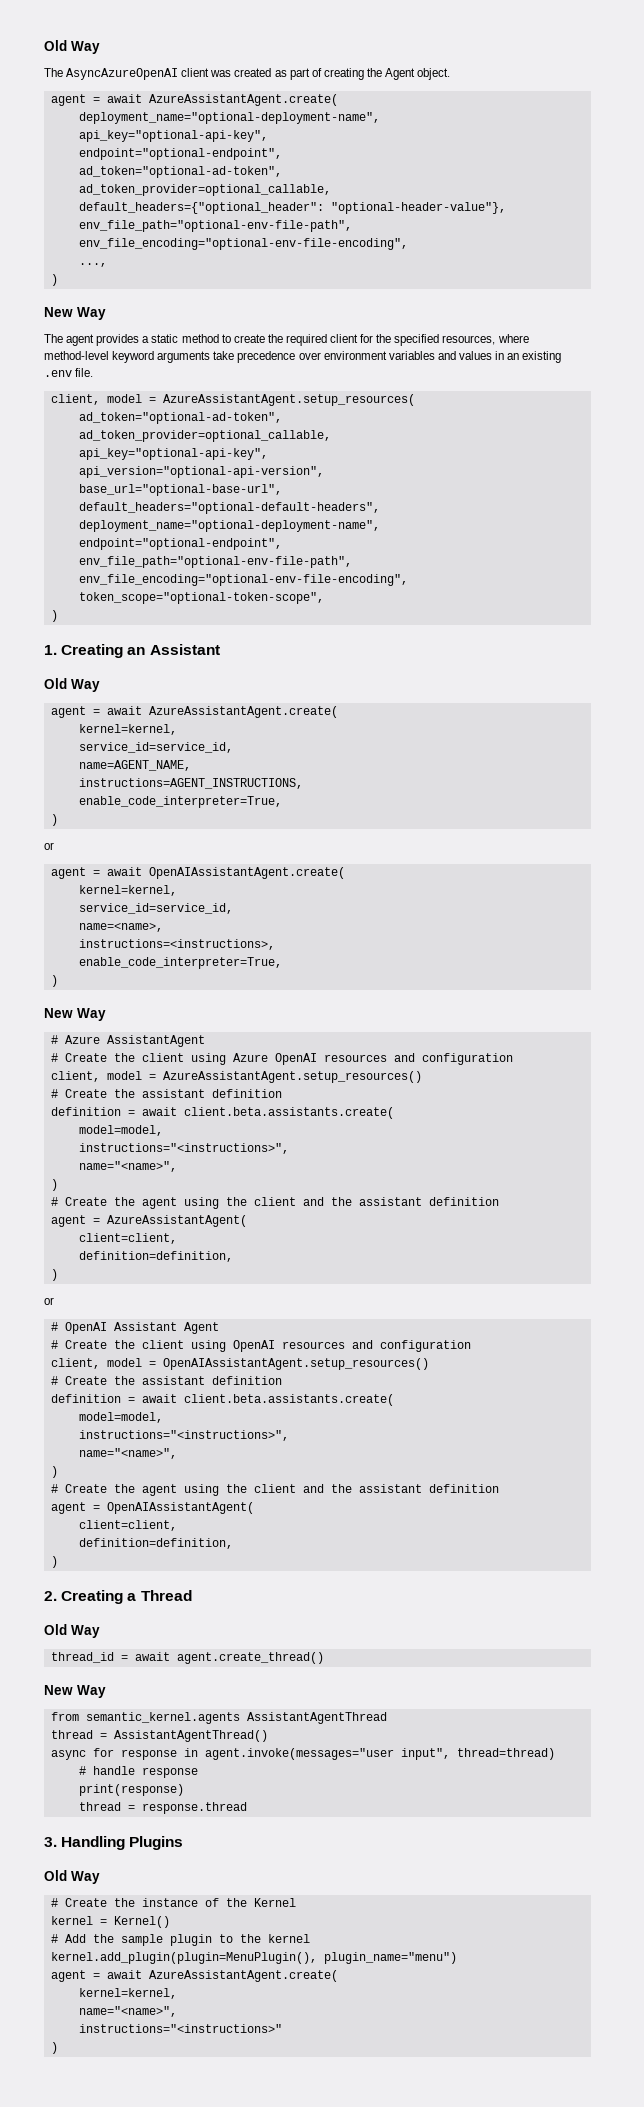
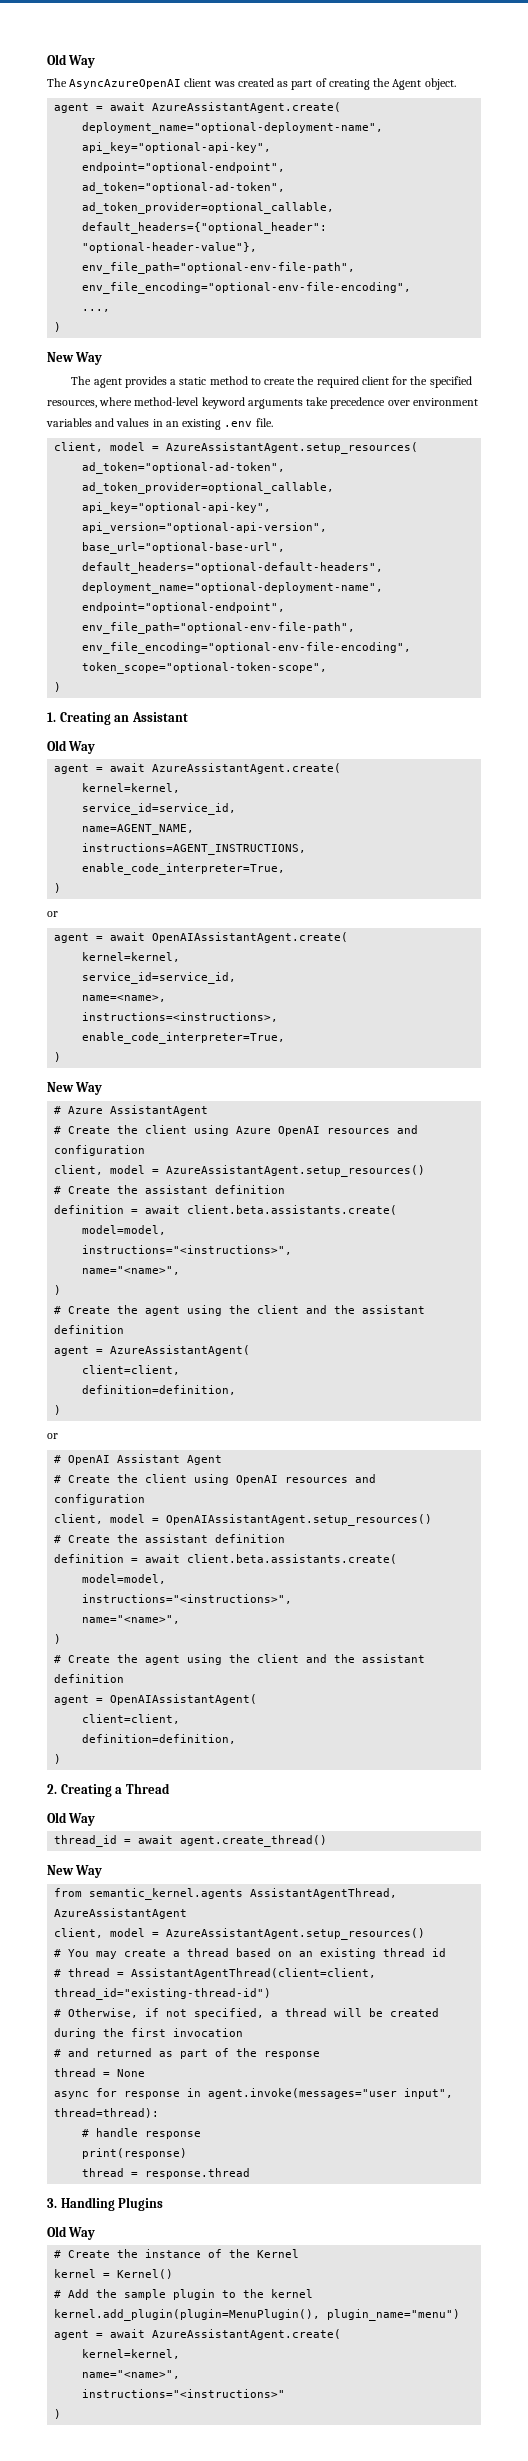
- from semantic_kernel.agents AssistantAgentThread
- thread = AssistantAgentThread()
+ from semantic_kernel.agents AssistantAgentThread, AzureAssistantAgent
+ client, model = AzureAssistantAgent.setup_resources()
+ # You may create a thread based on an existing thread id
+ # thread = AssistantAgentThread(client=client, thread_id="existing-thread-id")
+ # Otherwise, if not specified, a thread will be created during the first invocation
+ # and returned as part of the response
+ thread = None
- async for response in agent.invoke(messages="user input", thread=thread)
+ async for response in agent.invoke(messages="user input", thread=thread):

